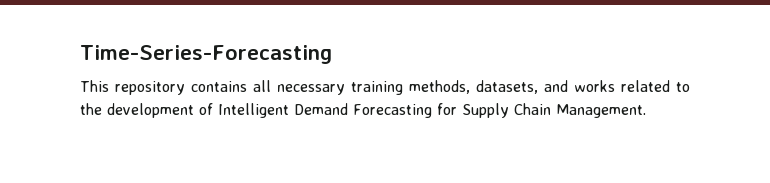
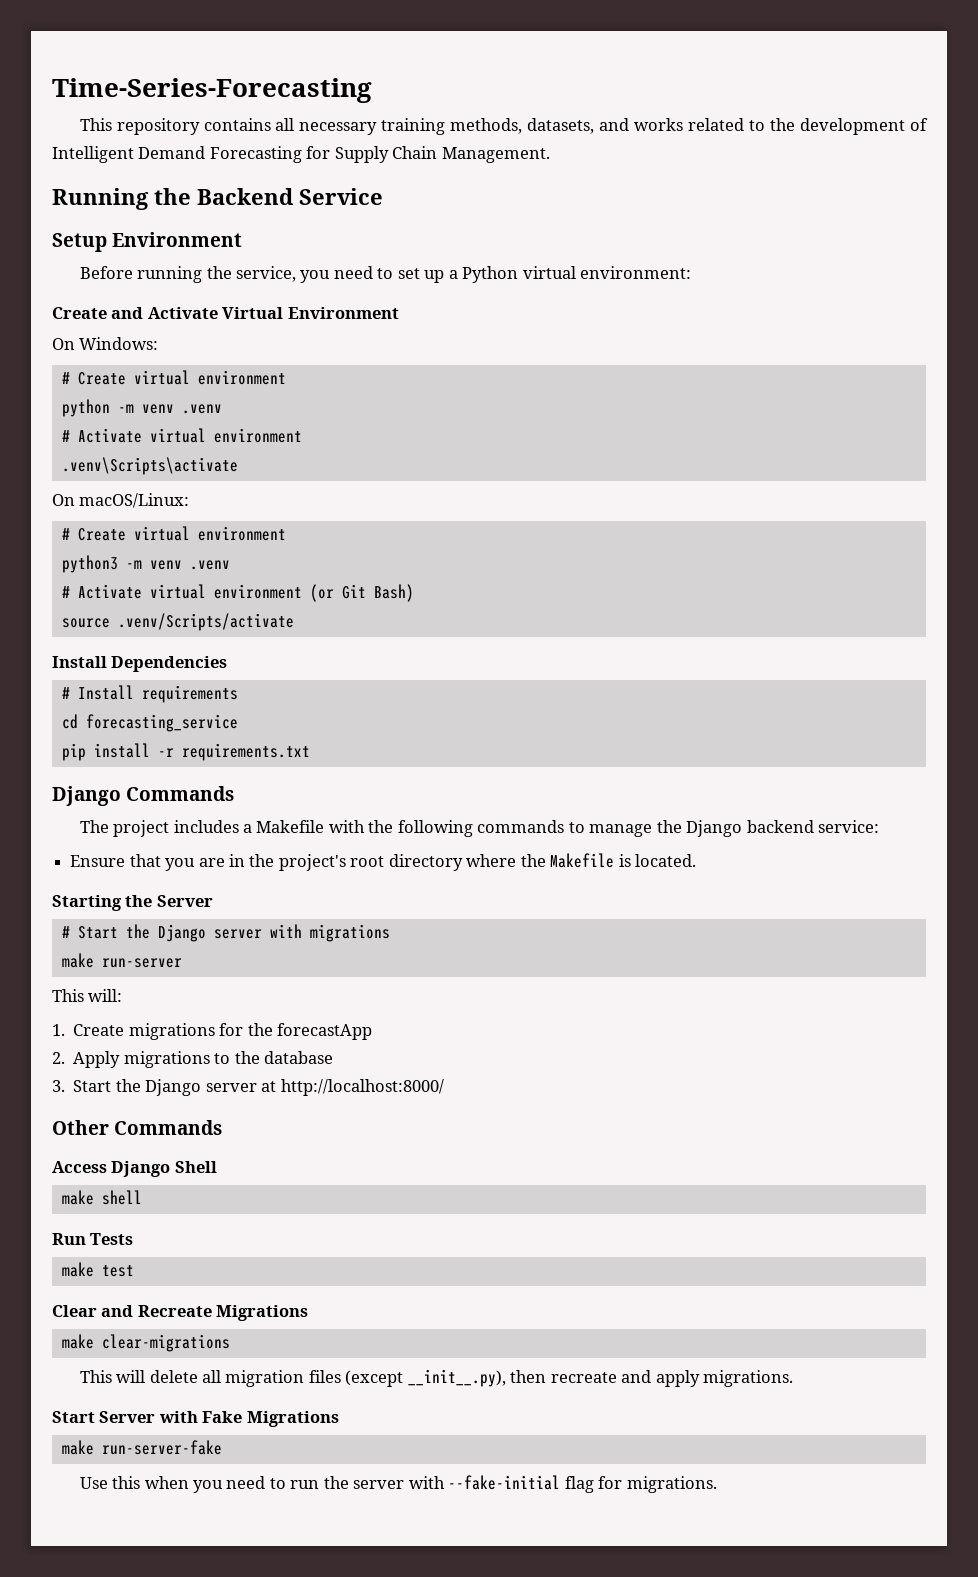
+ Running the Backend Service
+ Setup Environment
+ Before running the service, you need to set up a Python virtual environment:
+ Create and Activate Virtual Environment
+ On Windows:
+ # Create virtual environment
+ python -m venv .venv
+ # Activate virtual environment
+ .venv\Scripts\activate
+ On macOS/Linux:
+ # Create virtual environment
+ python3 -m venv .venv
+ # Activate virtual environment (or Git Bash)
+ source .venv/Scripts/activate
+ Install Dependencies
+ # Install requirements
+ cd forecasting_service
+ pip install -r requirements.txt
+ Django Commands
+ The project includes a Makefile with the following commands to manage the Django backend service:
+ Ensure that you are in the project's root directory where the Makefile is located.
+ Starting the Server
+ # Start the Django server with migrations
+ make run-server
+ This will:
+ 1. Create migrations for the forecastApp
+ 2. Apply migrations to the database
+ 3. Start the Django server at http://localhost:8000/
+ Other Commands
+ Access Django Shell
+ make shell
+ Run Tests
+ make test
+ Clear and Recreate Migrations
+ make clear-migrations
+ This will delete all migration files (except __init__.py), then recreate and apply migrations.
+ Start Server with Fake Migrations
+ make run-server-fake
+ Use this when you need to run the server with --fake-initial flag for migrations.

